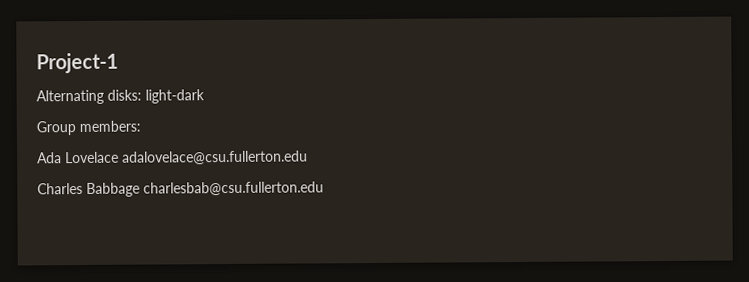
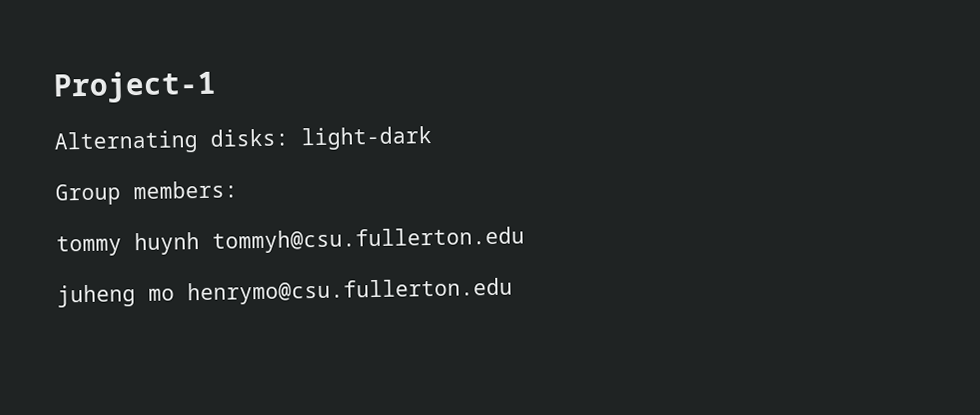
- Ada Lovelace adalovelace@csu.fullerton.edu
- Charles Babbage charlesbab@csu.fullerton.edu
+ tommy huynh tommyh@csu.fullerton.edu
+ juheng mo henrymo@csu.fullerton.edu

